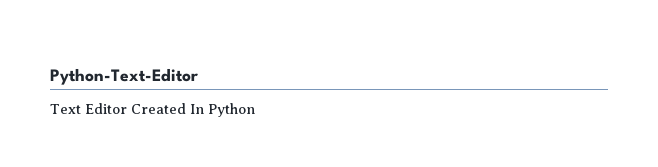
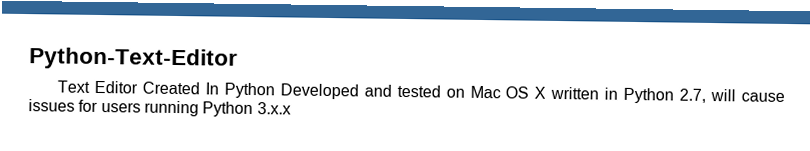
- Text Editor Created In Python
+ Text Editor Created In Python Developed and tested on Mac OS X written in Python 2.7, will cause issues for users running Python 3.x.x

